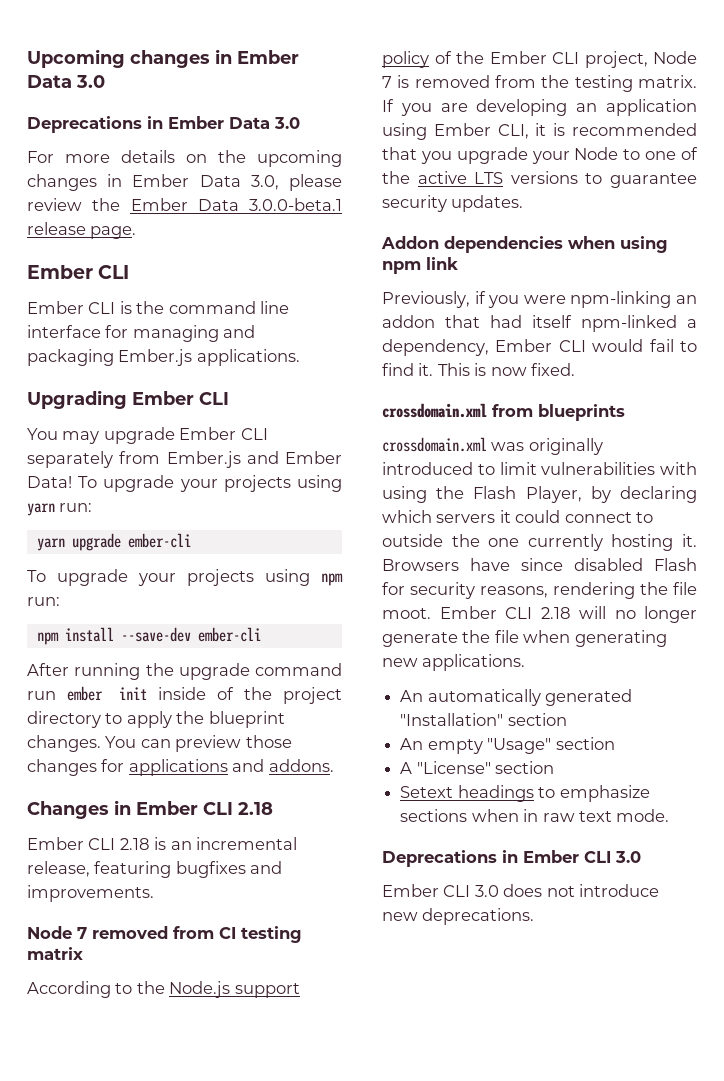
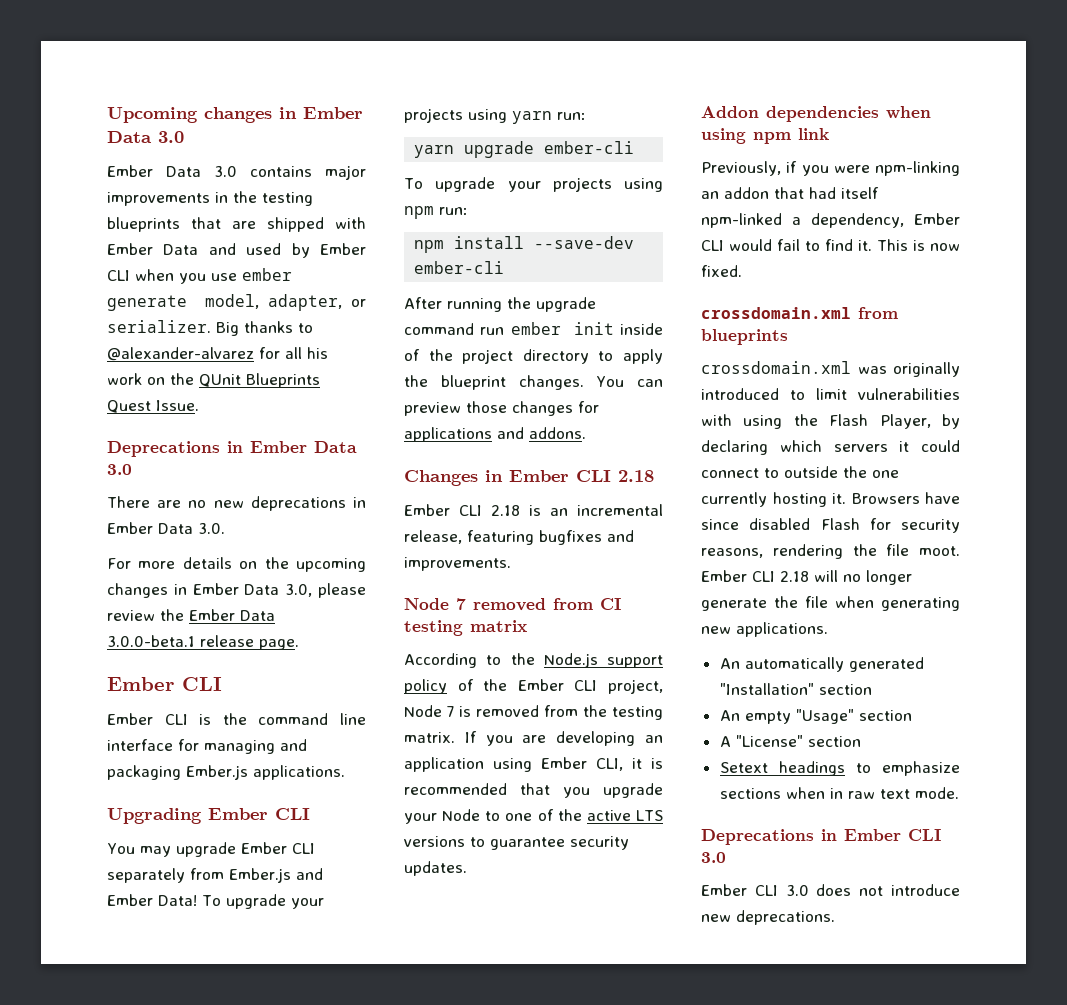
+ Ember Data 3.0 contains major improvements in the testing blueprints that are shipped with Ember Data and used by Ember CLI when you use ember generate model, adapter, or serializer. Big thanks to @alexander-alvarez for all his work on the QUnit Blueprints Quest Issue.
+ There are no new deprecations in Ember Data 3.0.

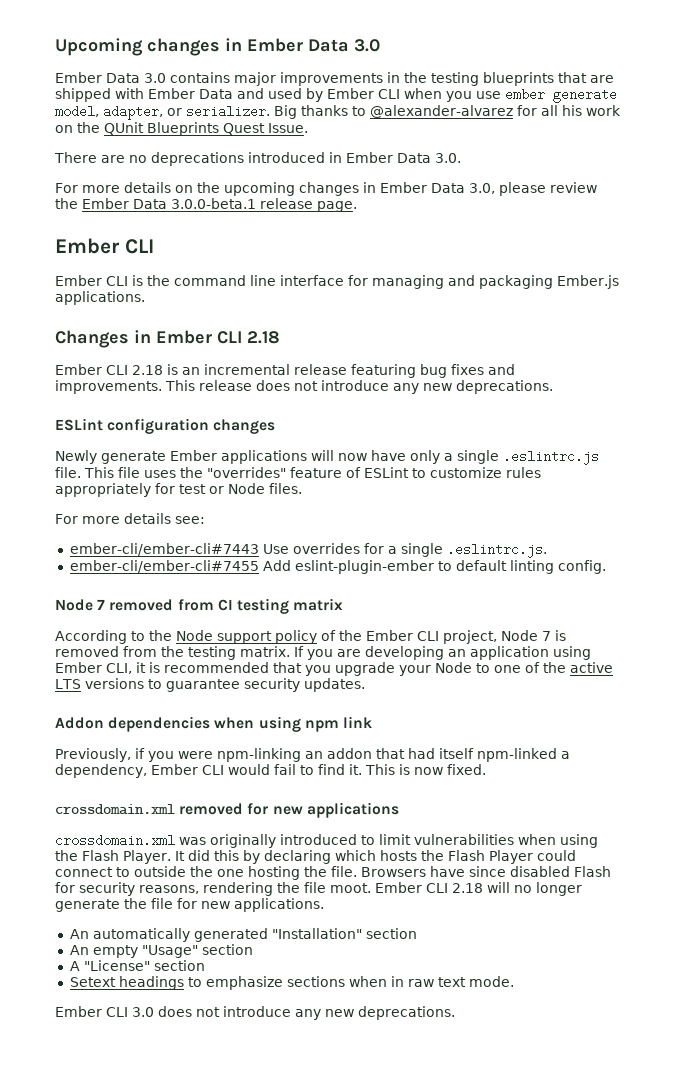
- Deprecations in Ember Data 3.0
- There are no new deprecations in Ember Data 3.0.
+ There are no deprecations introduced in Ember Data 3.0.
- Upgrading Ember CLI
- You may upgrade Ember CLI separately from Ember.js and Ember Data! To upgrade your projects using yarn run:
- yarn upgrade ember-cli
- To upgrade your projects using npm run:
- npm install --save-dev ember-cli
- After running the upgrade command run ember init inside of the project directory to apply the blueprint changes. You can preview those changes for applications and addons.
- Ember CLI 2.18 is an incremental release, featuring bugfixes and improvements.
+ Ember CLI 2.18 is an incremental release featuring bug fixes and improvements. This release does not introduce any new deprecations.
+ ESLint configuration changes
+ Newly generate Ember applications will now have only a single .eslintrc.js file. This file uses the "overrides" feature of ESLint to customize rules appropriately for test or Node files.
+ For more details see:
+ ember-cli/ember-cli#7443 Use overrides for a single .eslintrc.js.
+ ember-cli/ember-cli#7455 Add eslint-plugin-ember to default linting config.
- According to the Node.js support policy of the Ember CLI project, Node 7 is removed from the testing matrix.
+ According to the Node support policy of the Ember CLI project, Node 7 is removed from the testing matrix.
- crossdomain.xml from blueprints
+ crossdomain.xml removed for new applications
- crossdomain.xml was originally introduced to limit vulnerabilities with using the Flash Player, by declaring which servers it could connect to outside the one currently hosting it.
+ crossdomain.xml was originally introduced to limit vulnerabilities when using the Flash Player. It did this by declaring which hosts the Flash Player could connect to outside the one hosting the file.
- Ember CLI 2.18 will no longer generate the file when generating new applications.
+ Ember CLI 2.18 will no longer generate the file for new applications.
- Deprecations in Ember CLI 3.0
- Ember CLI 3.0 does not introduce new deprecations.
+ Ember CLI 3.0 does not introduce any new deprecations.

